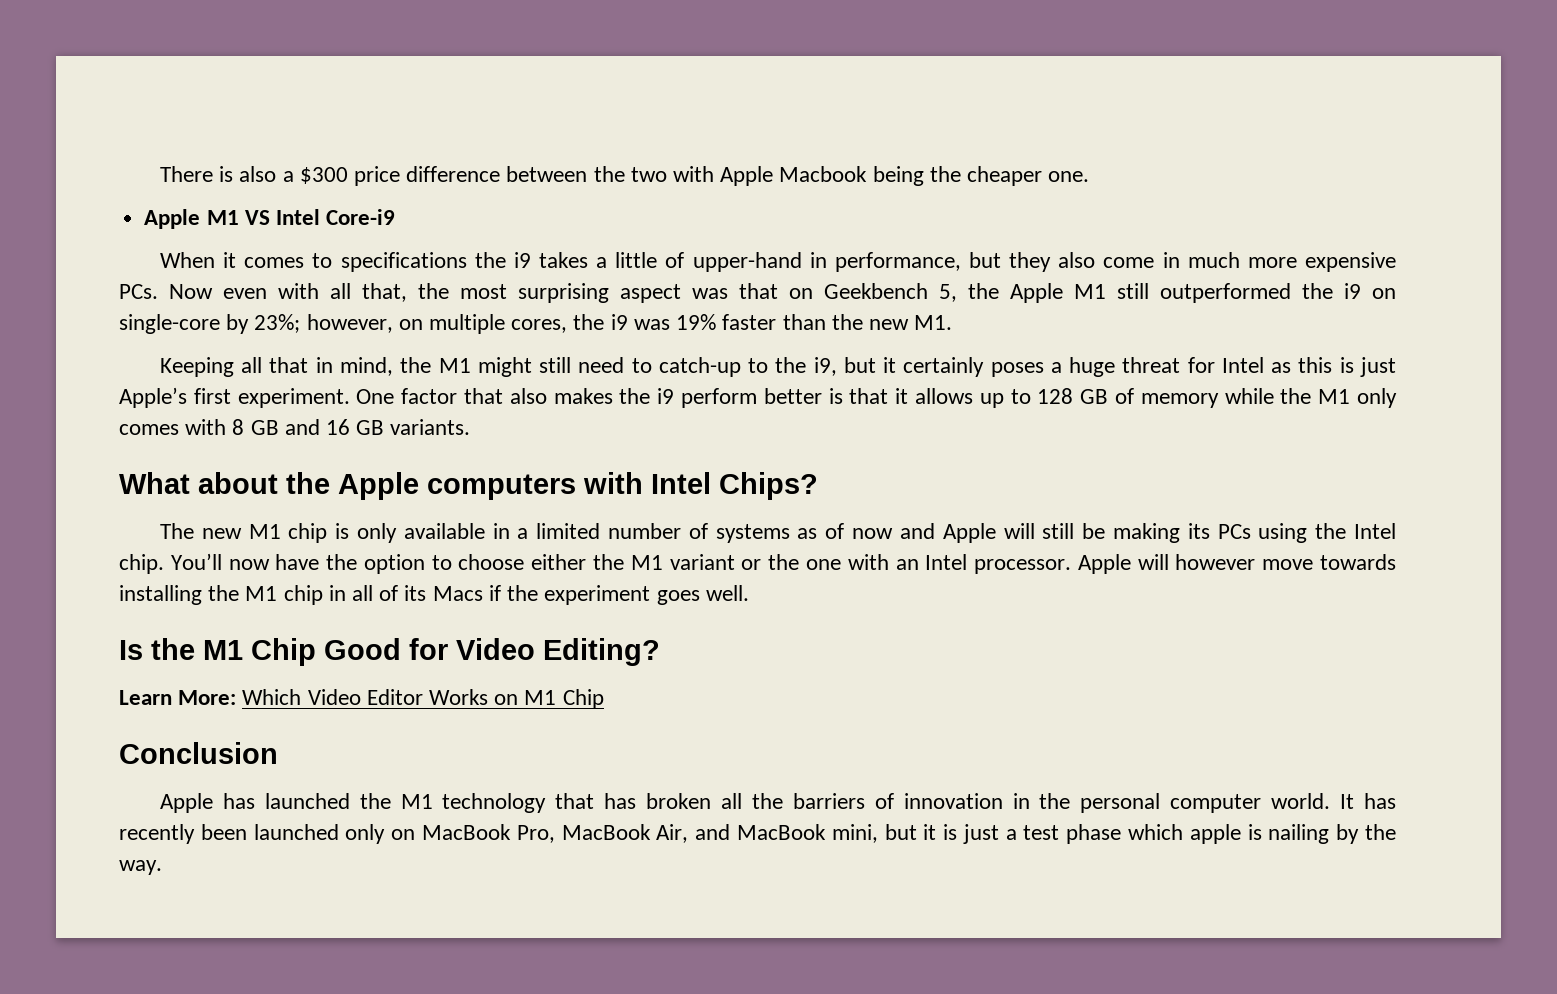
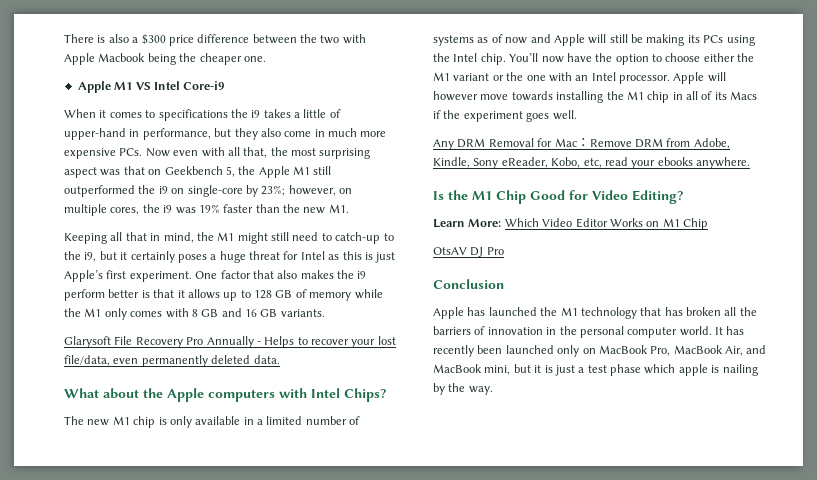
+ Glarysoft File Recovery Pro Annually - Helps to recover your lost file/data, even permanently deleted data.
+ Any DRM Removal for Mac：Remove DRM from Adobe, Kindle, Sony eReader, Kobo, etc, read your ebooks anywhere.
+ OtsAV DJ Pro

